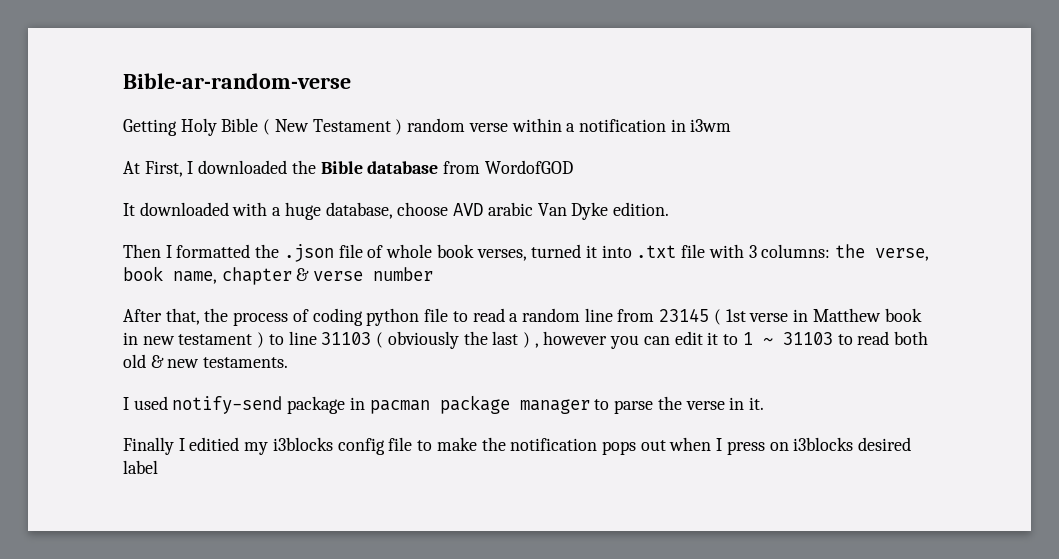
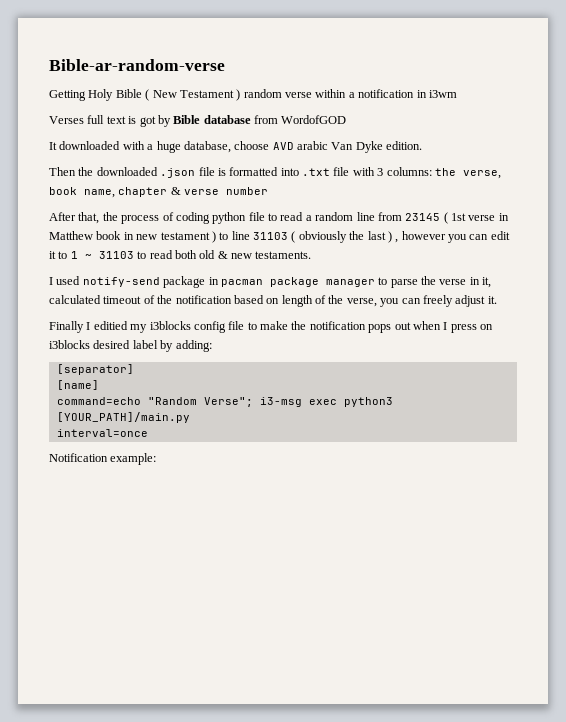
- At First, I downloaded the Bible database from WordofGOD
+ Verses full text is got by Bible database from WordofGOD
- Then I formatted the .json file of whole book verses, turned it into .txt file with 3 columns: the verse, book name, chapter & verse number
+ Then the downloaded .json file is formatted into .txt file with 3 columns: the verse, book name, chapter & verse number
- I used notify-send package in pacman package manager to parse the verse in it.
+ I used notify-send package in pacman package manager to parse the verse in it, calculated timeout of the notification based on length of the verse, you can freely adjust it.
- Finally I editied my i3blocks config file to make the notification pops out when I press on i3blocks desired label
+ Finally I editied my i3blocks config file to make the notification pops out when I press on i3blocks desired label by adding:
+ [separator]
+ [name]
+ command=echo "Random Verse"; i3-msg exec python3 [YOUR_PATH]/main.py
+ interval=once
+ Notification example:

